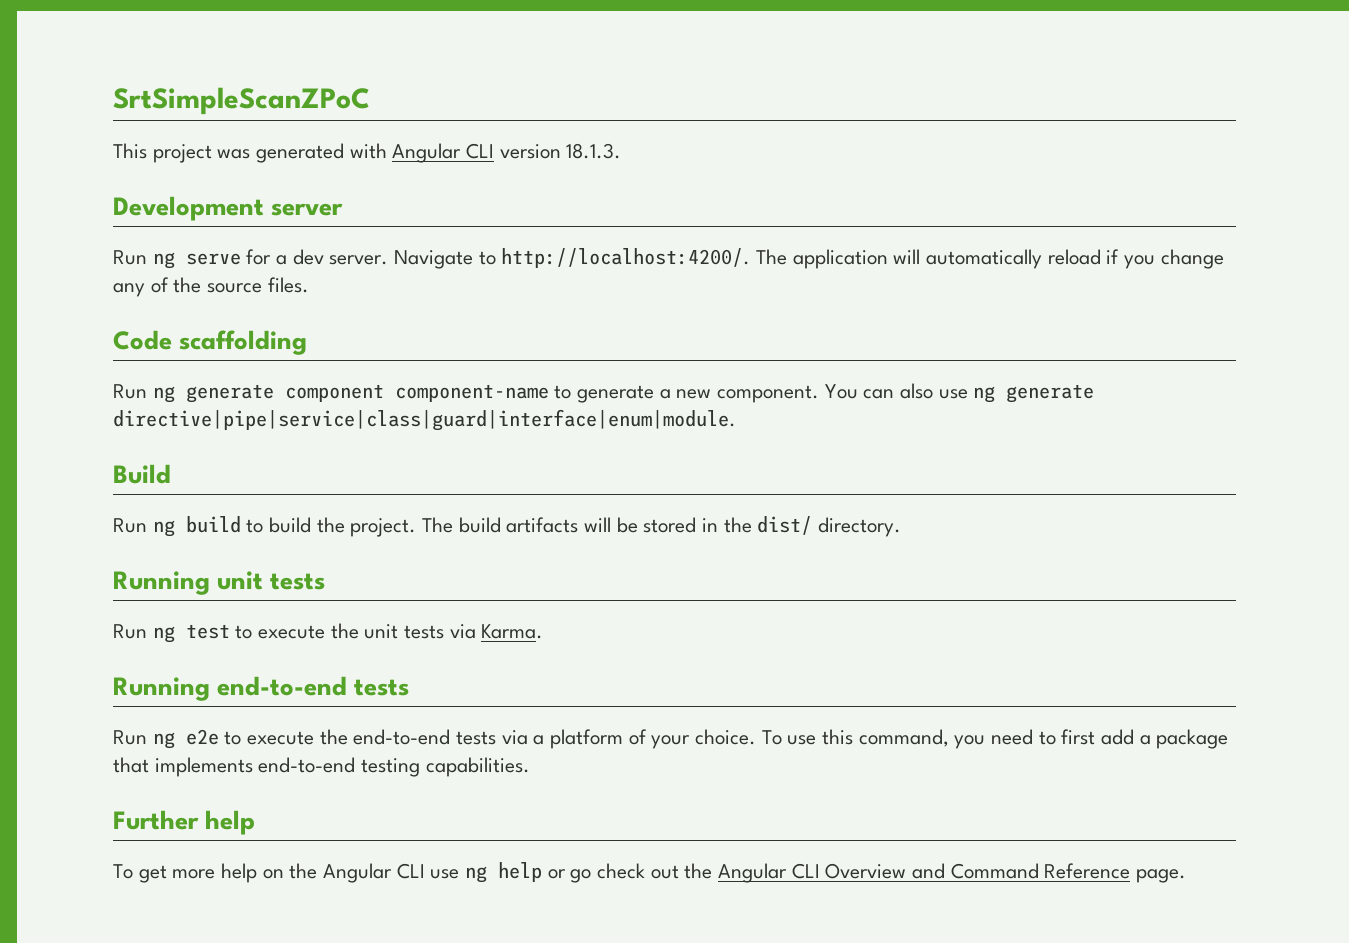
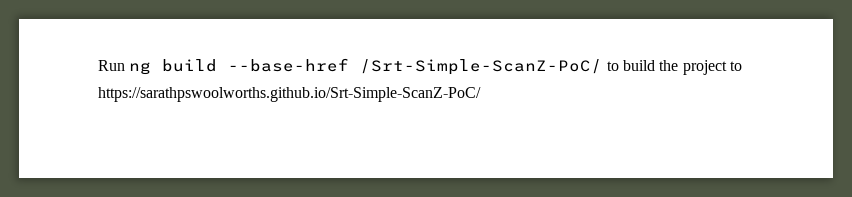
- SrtSimpleScanZPoC
- This project was generated with Angular CLI version 18.1.3.
- Development server
- Run ng serve for a dev server. Navigate to http://localhost:4200/. The application will automatically reload if you change any of the source files.
- Code scaffolding
- Run ng generate component component-name to generate a new component. You can also use ng generate directive|pipe|service|class|guard|interface|enum|module.
- Build
- Run ng build to build the project. The build artifacts will be stored in the dist/ directory.
- Running unit tests
- Run ng test to execute the unit tests via Karma.
- Running end-to-end tests
- Run ng e2e to execute the end-to-end tests via a platform of your choice. To use this command, you need to first add a package that implements end-to-end testing capabilities.
- Further help
- To get more help on the Angular CLI use ng help or go check out the Angular CLI Overview and Command Reference page.
+ Run ng build --base-href /Srt-Simple-ScanZ-PoC/ to build the project to https://sarathpswoolworths.github.io/Srt-Simple-ScanZ-PoC/

